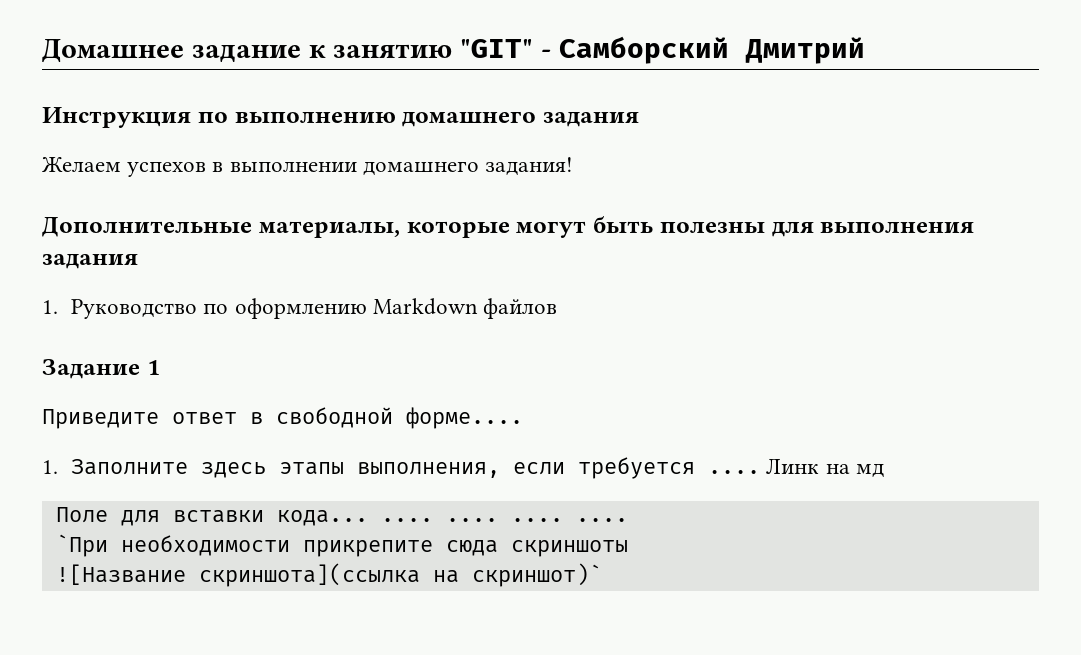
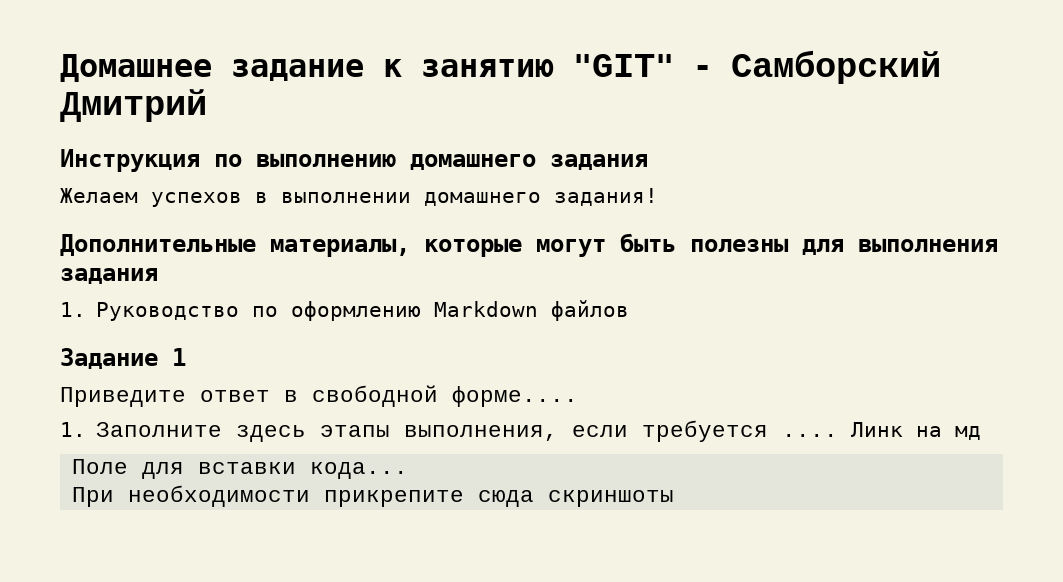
- Поле для вставки кода... .... .... .... ....
- `При необходимости прикрепитe сюда скриншоты
+ Поле для вставки кода...
+ При необходимости прикрепитe сюда скриншоты
- ![Название скриншота](ссылка на скриншот)`

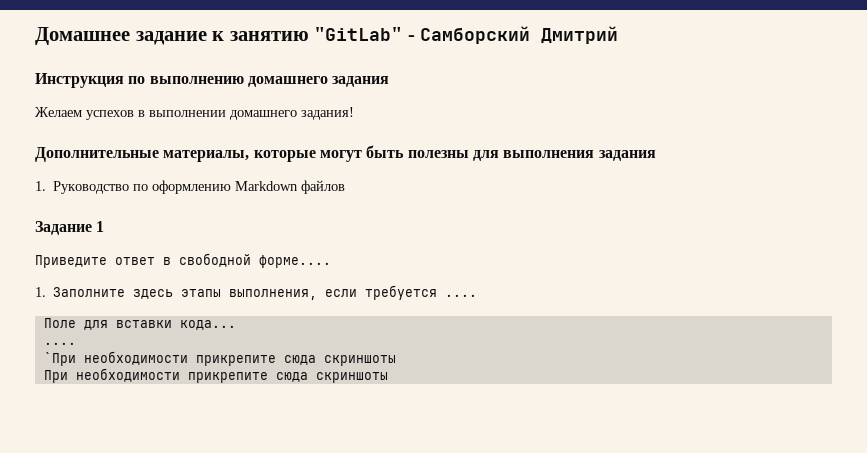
- Домашнее задание к занятию "GIT" - Самборский Дмитрий
+ Домашнее задание к занятию "GitLab" - Самборский Дмитрий
- Линк на мд
  Поле для вставки кода...
+ ....
+ `При необходимости прикрепитe сюда скриншоты

